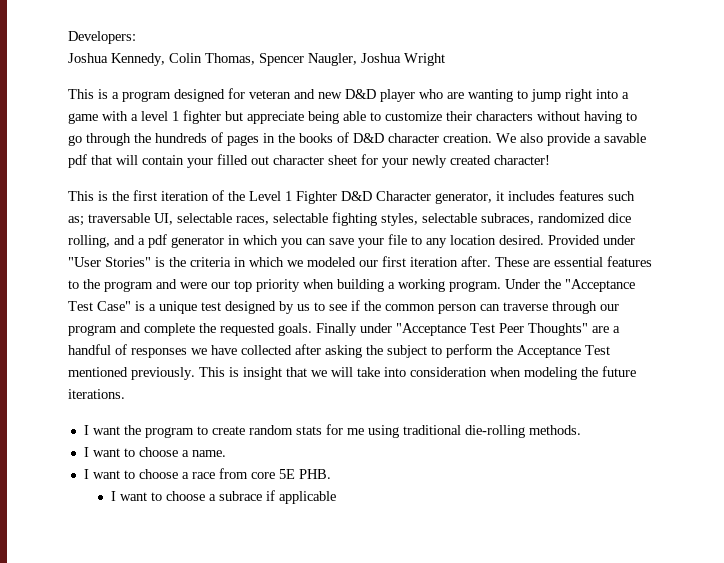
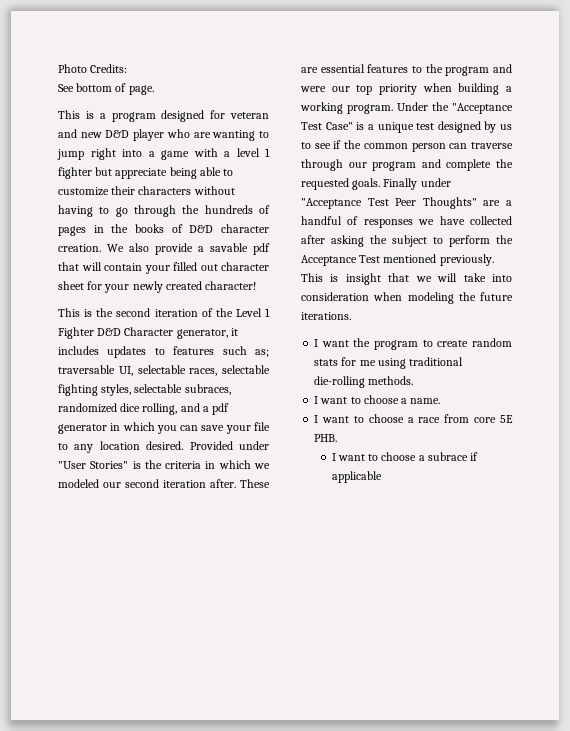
- Developers:
- Joshua Kennedy, Colin Thomas, Spencer Naugler, Joshua Wright
+ Photo Credits:
+ See bottom of page.
- This is the first iteration of the Level 1 Fighter D&D Character generator, it includes features such as; traversable UI, selectable races, selectable fighting styles, selectable subraces, randomized dice rolling, and a pdf generator in which you can save your file to any location desired.
+ This is the second iteration of the Level 1 Fighter D&D Character generator, it includes updates to features such as; traversable UI, selectable races, selectable fighting styles, selectable subraces, randomized dice rolling, and a pdf generator in which you can save your file to any location desired.
- Provided under "User Stories" is the criteria in which we modeled our first iteration after.
+ Provided under "User Stories" is the criteria in which we modeled our second iteration after.

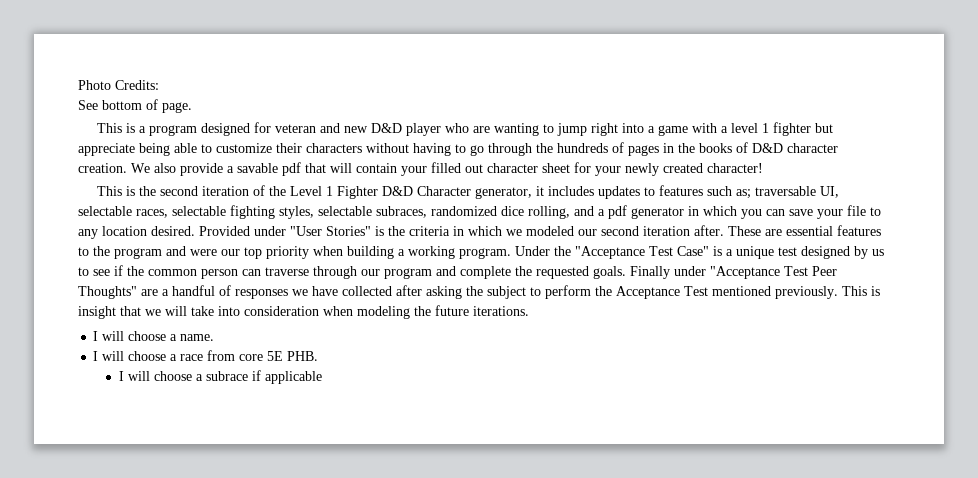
- I want the program to create random stats for me using traditional die-rolling methods.
- I want to choose a name.
+ I will choose a name.
- I want to choose a race from core 5E PHB.
+ I will choose a race from core 5E PHB.
- I want to choose a subrace if applicable
+ I will choose a subrace if applicable

